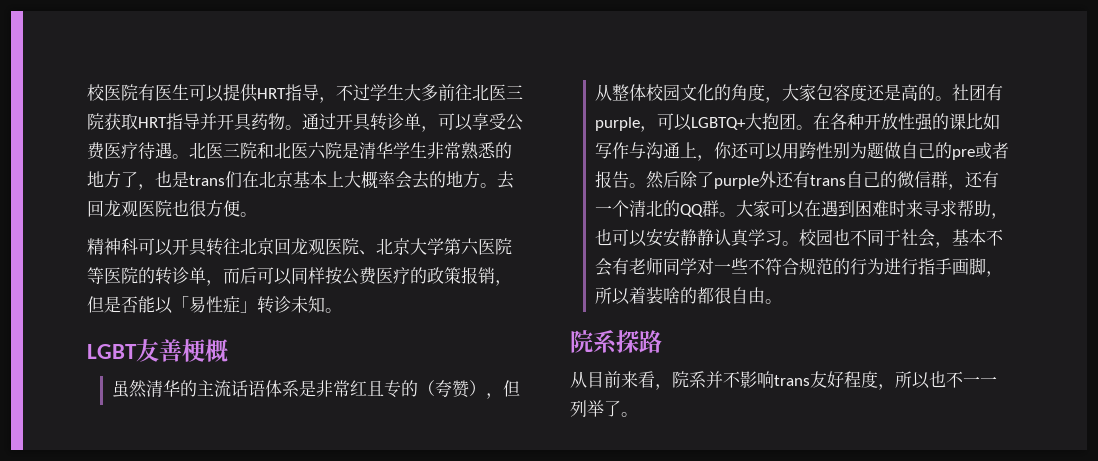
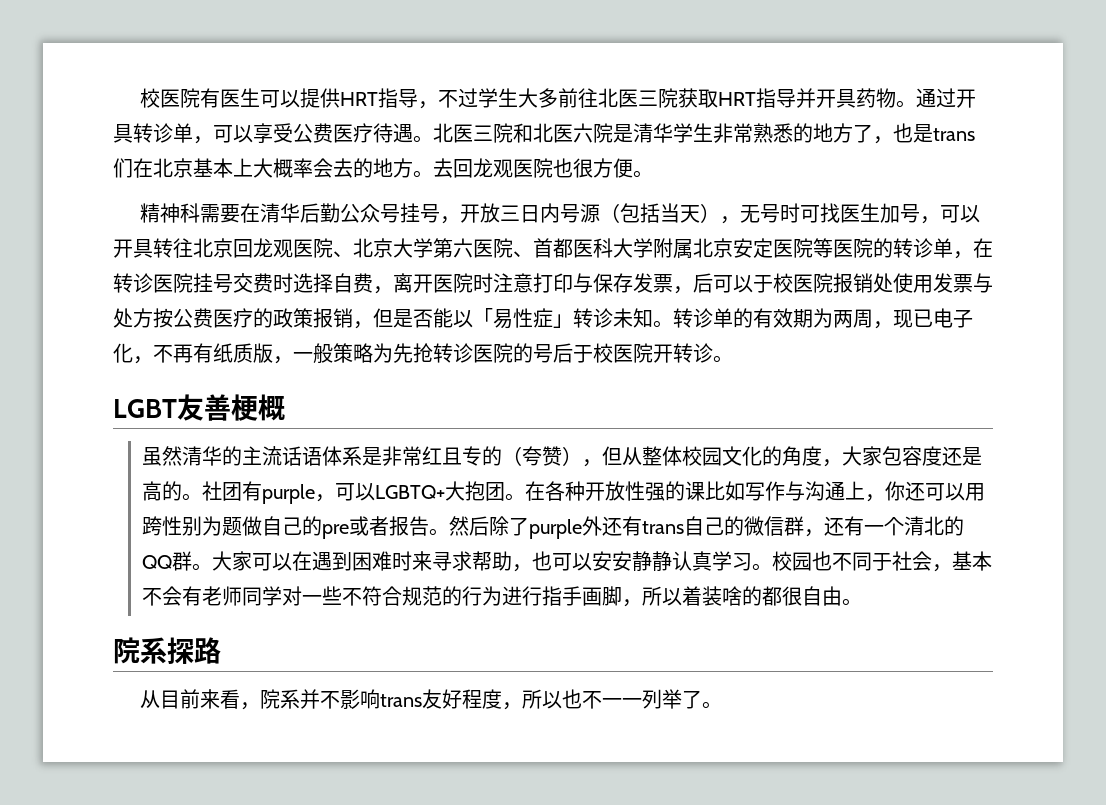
- 精神科可以开具转往北京回龙观医院、北京大学第六医院等医院的转诊单，而后可以同样按公费医疗的政策报销，但是否能以「易性症」转诊未知。
+ 精神科需要在清华后勤公众号挂号，开放三日内号源（包括当天），无号时可找医生加号，可以开具转往北京回龙观医院、北京大学第六医院、首都医科大学附属北京安定医院等医院的转诊单，在转诊医院挂号交费时选择自费，离开医院时注意打印与保存发票，后可以于校医院报销处使用发票与处方按公费医疗的政策报销，但是否能以「易性症」转诊未知。转诊单的有效期为两周，现已电子化，不再有纸质版，一般策略为先抢转诊医院的号后于校医院开转诊。

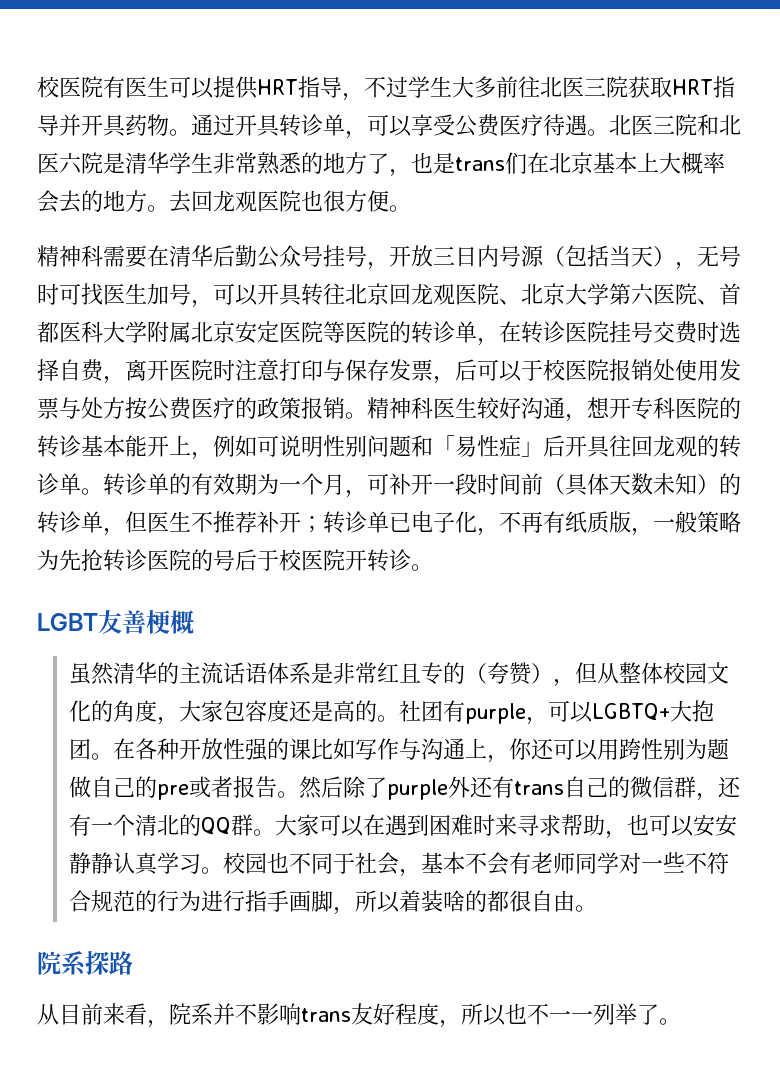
- 精神科需要在清华后勤公众号挂号，开放三日内号源（包括当天），无号时可找医生加号，可以开具转往北京回龙观医院、北京大学第六医院、首都医科大学附属北京安定医院等医院的转诊单，在转诊医院挂号交费时选择自费，离开医院时注意打印与保存发票，后可以于校医院报销处使用发票与处方按公费医疗的政策报销，但是否能以「易性症」转诊未知。
+ 精神科需要在清华后勤公众号挂号，开放三日内号源（包括当天），无号时可找医生加号，可以开具转往北京回龙观医院、北京大学第六医院、首都医科大学附属北京安定医院等医院的转诊单，在转诊医院挂号交费时选择自费，离开医院时注意打印与保存发票，后可以于校医院报销处使用发票与处方按公费医疗的政策报销。精神科医生较好沟通，想开专科医院的转诊基本能开上，例如可说明性别问题和「易性症」后开具往回龙观的转诊单。
- 转诊单的有效期为两周，现已电子化，不再有纸质版，一般策略为先抢转诊医院的号后于校医院开转诊。
+ 转诊单的有效期为一个月，可补开一段时间前（具体天数未知）的转诊单，但医生不推荐补开；转诊单已电子化，不再有纸质版，一般策略为先抢转诊医院的号后于校医院开转诊。

